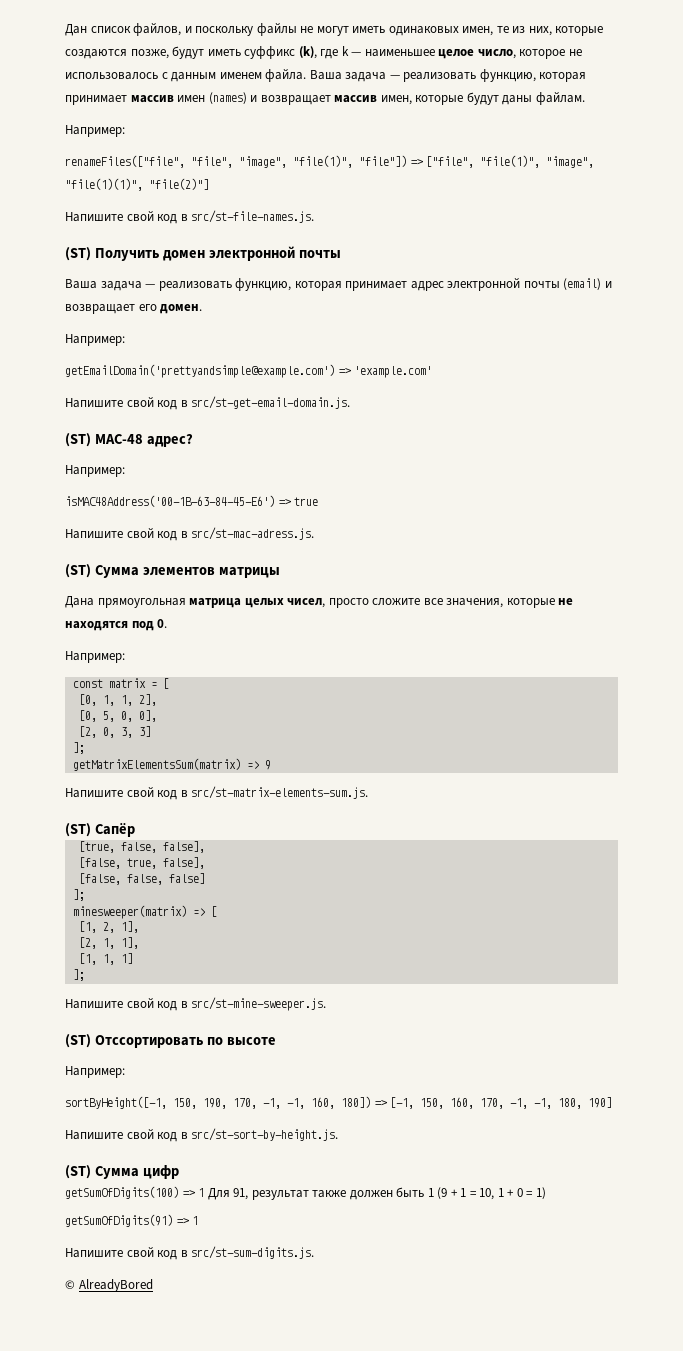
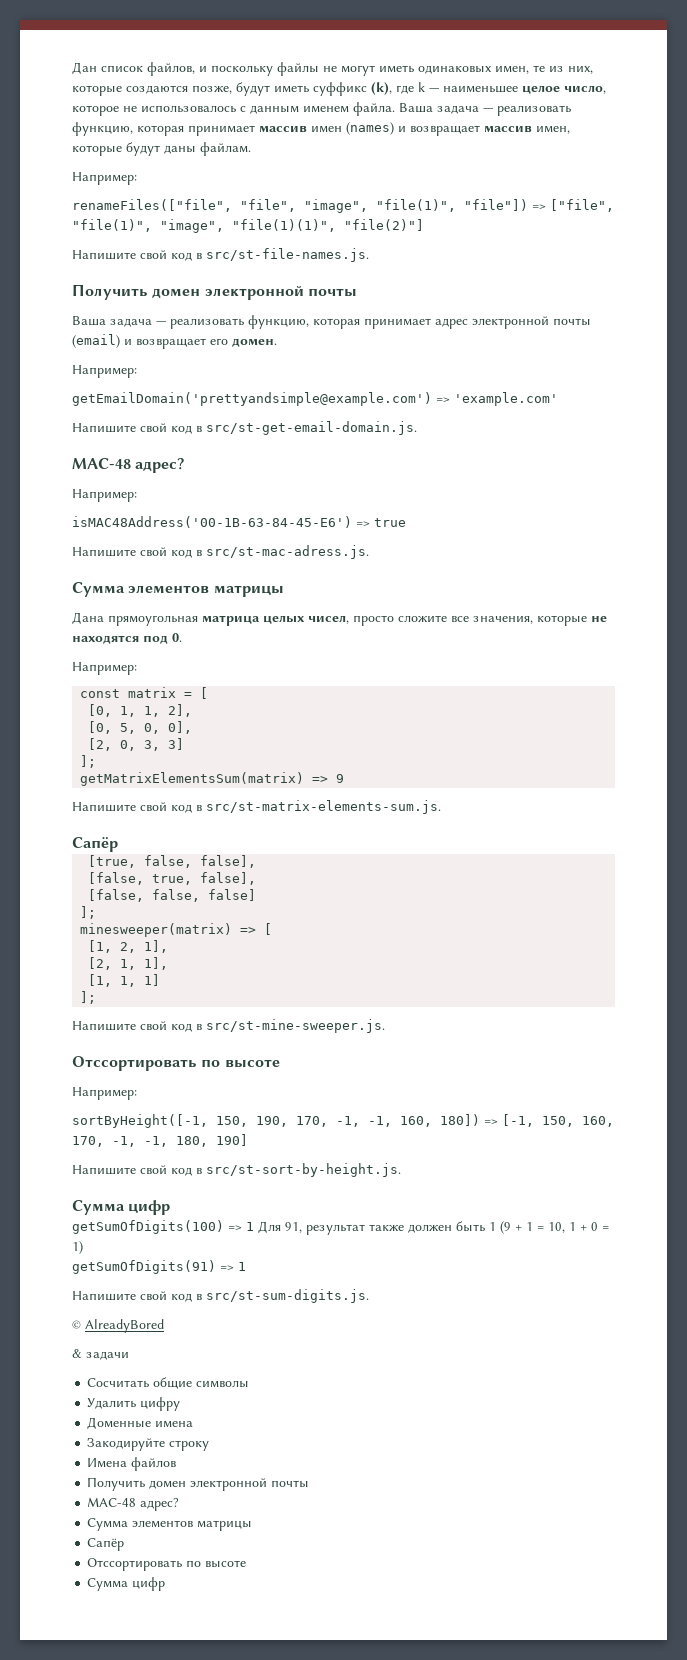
  Напишите свой код в src/st-file-names.js.
- (ST) Получить домен электронной почты
+ Получить домен электронной почты
  Напишите свой код в src/st-get-email-domain.js.
- (ST) MAC-48 адрес?
+ MAC-48 адрес?
  Напишите свой код в src/st-mac-adress.js.
- (ST) Сумма элементов матрицы
+ Сумма элементов матрицы
  Напишите свой код в src/st-matrix-elements-sum.js.
- (ST) Сапёр
+ Сапёр
  Напишите свой код в src/st-mine-sweeper.js.
- (ST) Отссортировать по высоте
+ Отссортировать по высоте
  Напишите свой код в src/st-sort-by-height.js.
- (ST) Сумма цифр
+ Сумма цифр
+ & задачи
+ Сосчитать общие символы
+ Удалить цифру
+ Доменные имена
+ Закодируйте строку
+ Имена файлов
+ Получить домен электронной почты
+ MAC-48 адрес?
+ Сумма элементов матрицы
+ Сапёр
+ Отссортировать по высоте
+ Сумма цифр

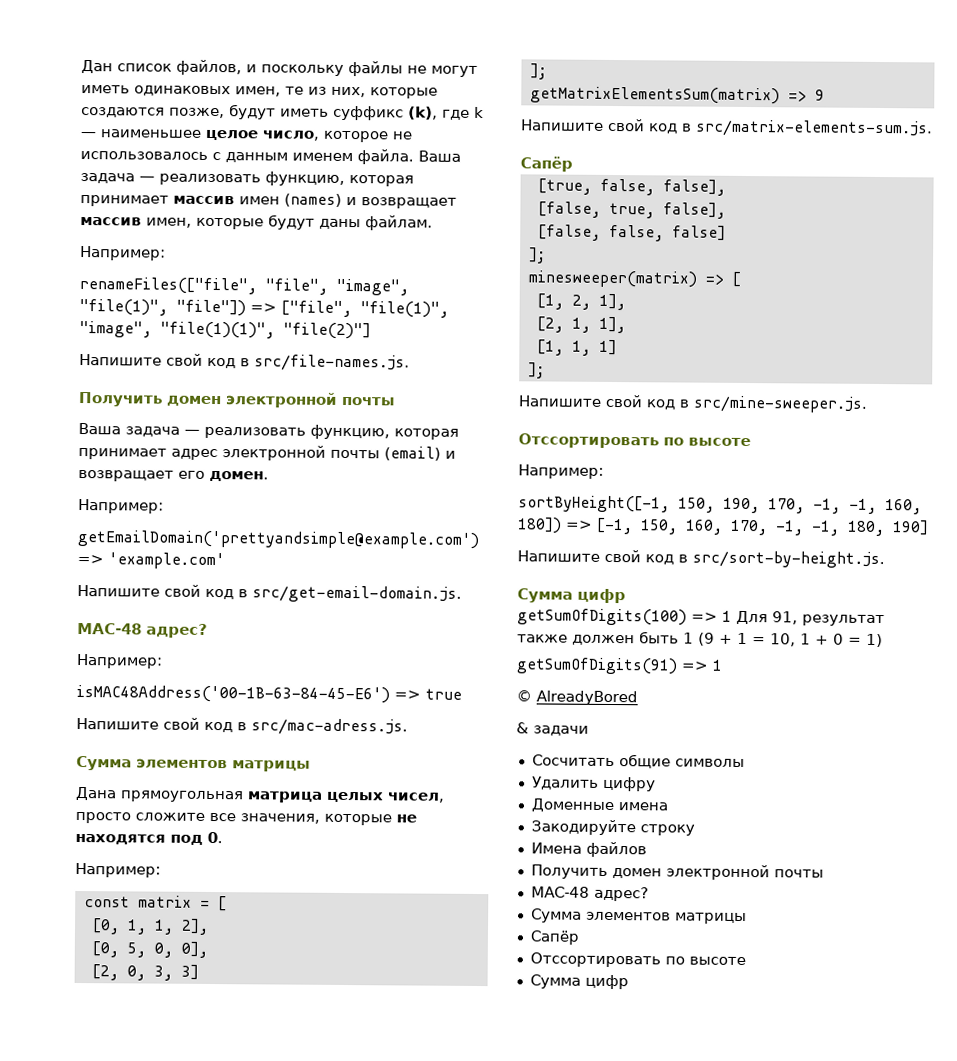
- Напишите свой код в src/st-file-names.js.
+ Напишите свой код в src/file-names.js.
- Напишите свой код в src/st-get-email-domain.js.
+ Напишите свой код в src/get-email-domain.js.
- Напишите свой код в src/st-mac-adress.js.
+ Напишите свой код в src/mac-adress.js.
- Напишите свой код в src/st-matrix-elements-sum.js.
+ Напишите свой код в src/matrix-elements-sum.js.
- Напишите свой код в src/st-mine-sweeper.js.
+ Напишите свой код в src/mine-sweeper.js.
- Напишите свой код в src/st-sort-by-height.js.
+ Напишите свой код в src/sort-by-height.js.
- Напишите свой код в src/st-sum-digits.js.

